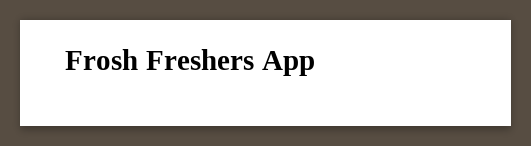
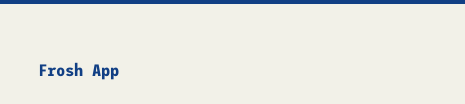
- Frosh Freshers App
+ Frosh App

